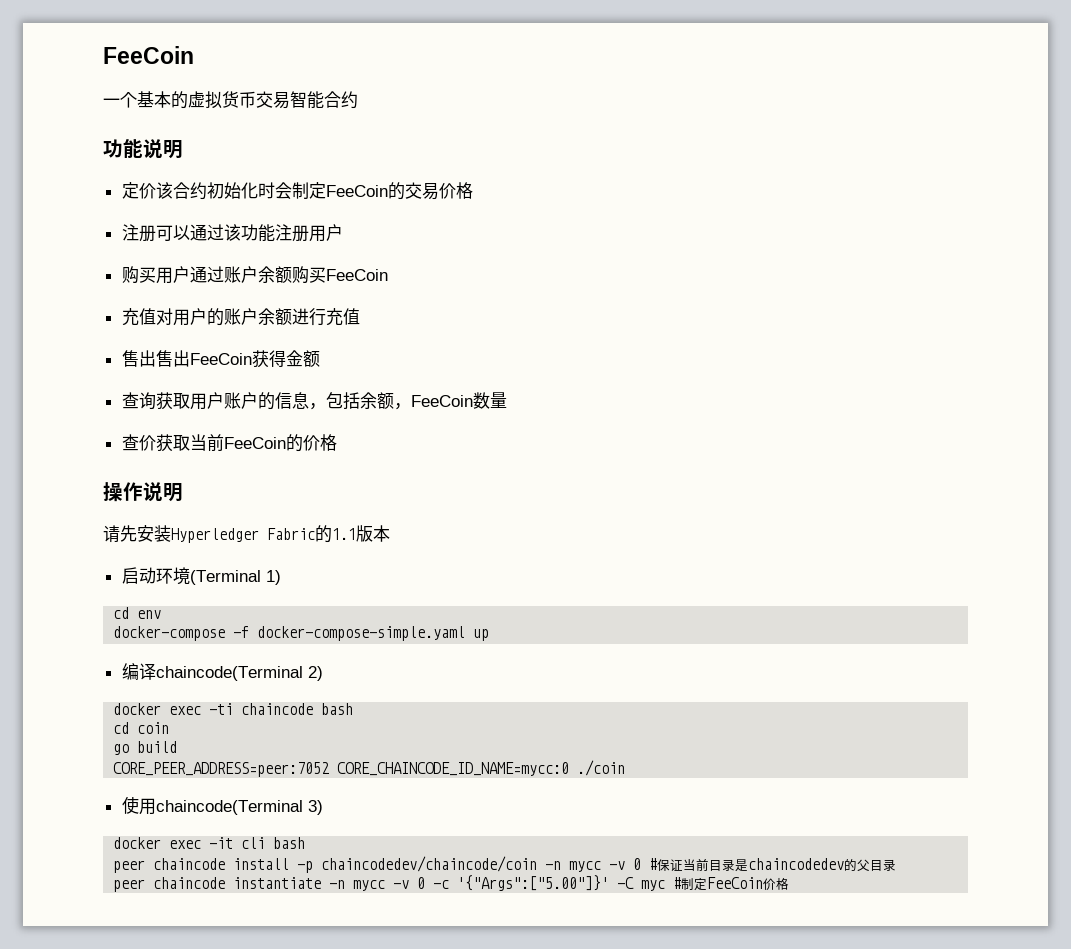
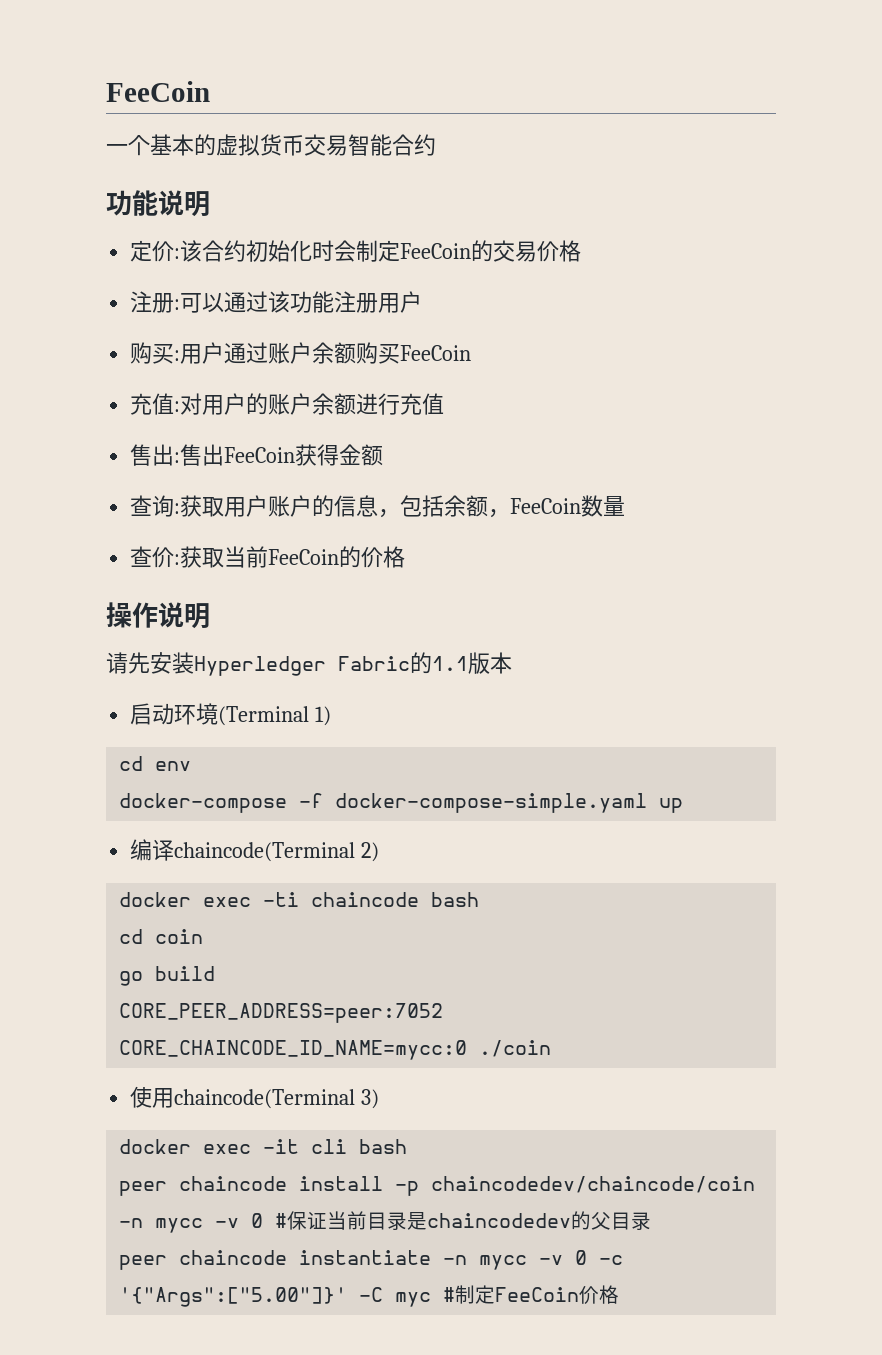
- 定价该合约初始化时会制定FeeCoin的交易价格
+ 定价:该合约初始化时会制定FeeCoin的交易价格
- 注册可以通过该功能注册用户
+ 注册:可以通过该功能注册用户
- 购买用户通过账户余额购买FeeCoin
+ 购买:用户通过账户余额购买FeeCoin
- 充值对用户的账户余额进行充值
+ 充值:对用户的账户余额进行充值
- 售出售出FeeCoin获得金额
+ 售出:售出FeeCoin获得金额
- 查询获取用户账户的信息，包括余额，FeeCoin数量
+ 查询:获取用户账户的信息，包括余额，FeeCoin数量
- 查价获取当前FeeCoin的价格
+ 查价:获取当前FeeCoin的价格

